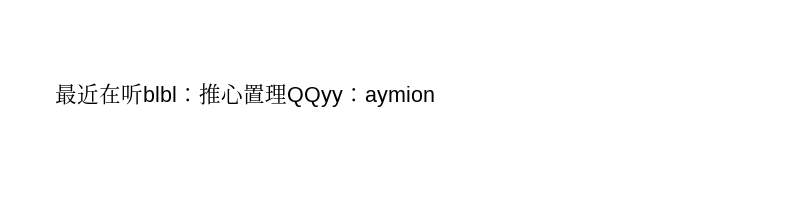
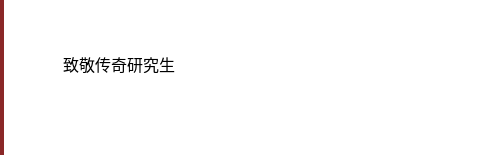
- 最近在听blbl：推心置理QQyy：aymion
+ 致敬传奇研究生

